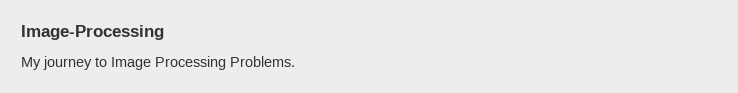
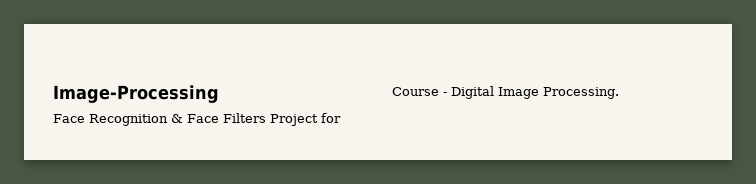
- My journey to Image Processing Problems.
+ Face Recognition & Face Filters Project for Course - Digital Image Processing.

